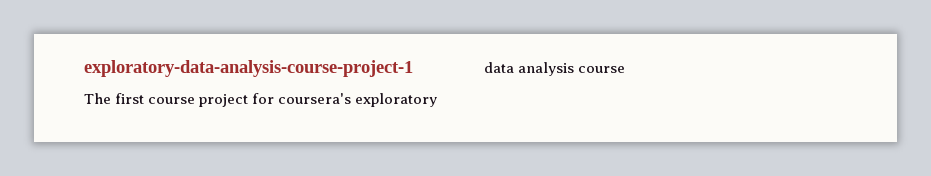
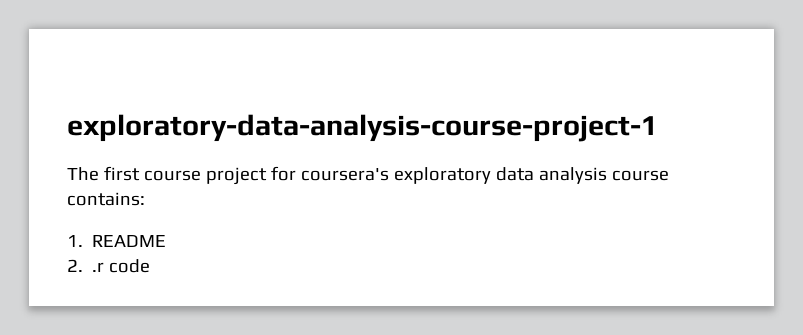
- The first course project for coursera's exploratory data analysis course
+ The first course project for coursera's exploratory data analysis course contains:
+ 1. README
+ 2. .r code

